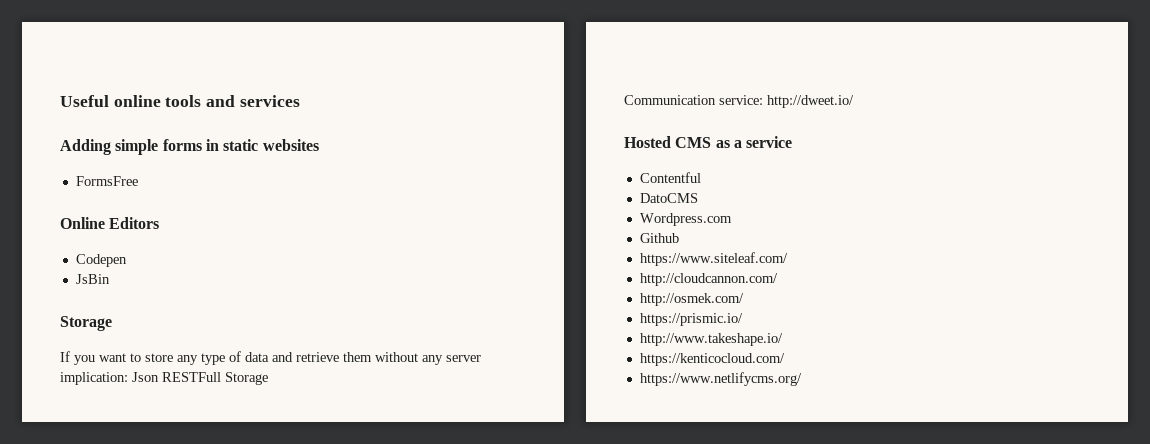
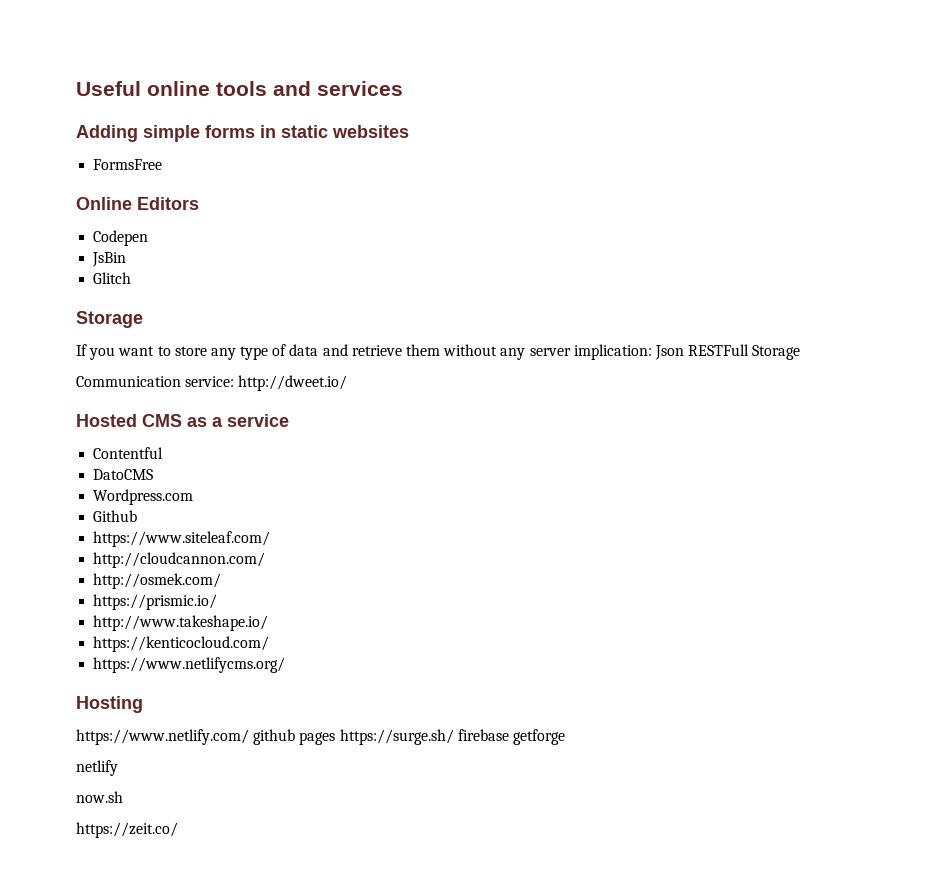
+ Glitch
+ Hosting
+ https://www.netlify.com/ github pages https://surge.sh/ firebase getforge
+ netlify
+ now.sh
+ https://zeit.co/

